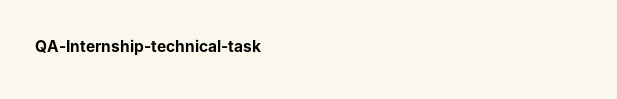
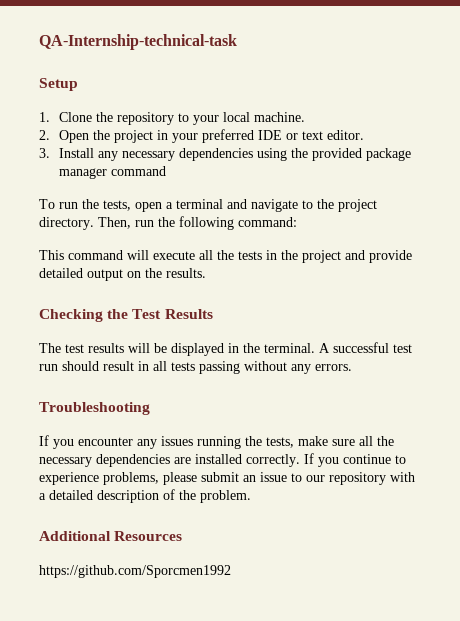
+ Setup
+ 1. Clone the repository to your local machine.
+ 2. Open the project in your preferred IDE or text editor.
+ 3. Install any necessary dependencies using the provided package manager command
+ To run the tests, open a terminal and navigate to the project directory. Then, run the following command:
+ This command will execute all the tests in the project and provide detailed output on the results.
+ Checking the Test Results
+ The test results will be displayed in the terminal. A successful test run should result in all tests passing without any errors.
+ Troubleshooting
+ If you encounter any issues running the tests, make sure all the necessary dependencies are installed correctly. If you continue to experience problems, please submit an issue to our repository with a detailed description of the problem.
+ Additional Resources
+ https://github.com/Sporcmen1992

